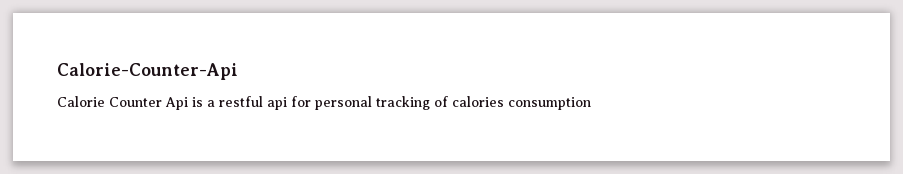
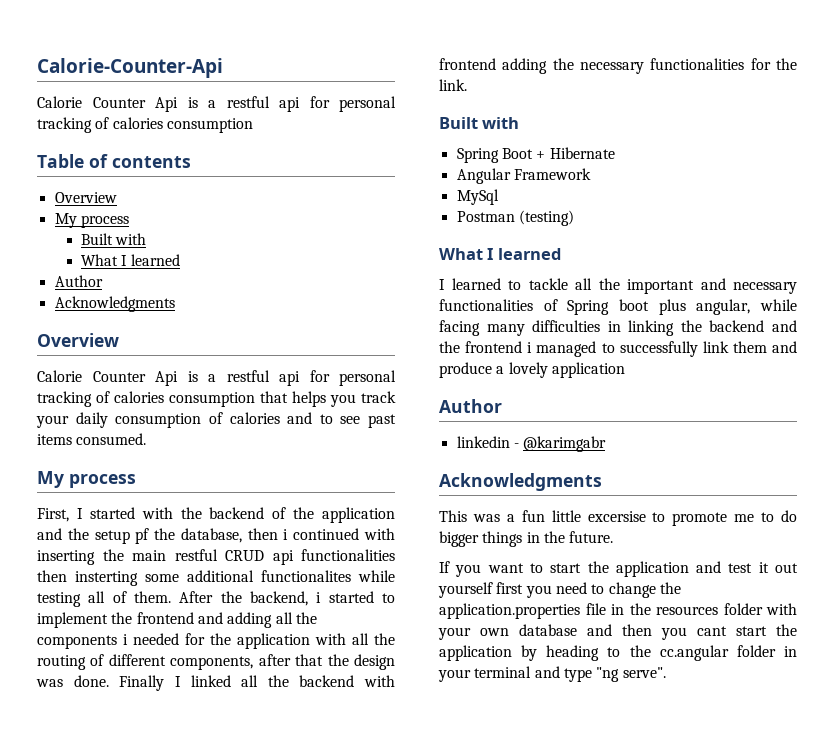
+ Table of contents
+ Overview
+ My process
+ Built with
+ What I learned
+ Author
+ Acknowledgments
+ Overview
+ Calorie Counter Api is a restful api for personal tracking of calories consumption that helps you track your daily consumption of calories and to see past items consumed.
+ My process
+ First, I started with the backend of the application and the setup pf the database, then i continued with inserting the main restful CRUD api functionalities then insterting some additional functionalites while testing all of them. After the backend, i started to implement the frontend and adding all the components i needed for the application with all the routing of different components, after that the design was done. Finally I linked all the backend with frontend adding the necessary functionalities for the link.
+ Built with
+ Spring Boot + Hibernate
+ Angular Framework
+ MySql
+ Postman (testing)
+ What I learned
+ I learned to tackle all the important and necessary functionalities of Spring boot plus angular, while facing many difficulties in linking the backend and the frontend i managed to successfully link them and produce a lovely application
+ Author
+ linkedin - @karimgabr
+ Acknowledgments
+ This was a fun little excersise to promote me to do bigger things in the future.
+ If you want to start the application and test it out yourself first you need to change the application.properties file in the resources folder with your own database and then you cant start the application by heading to the cc.angular folder in your terminal and type "ng serve".

